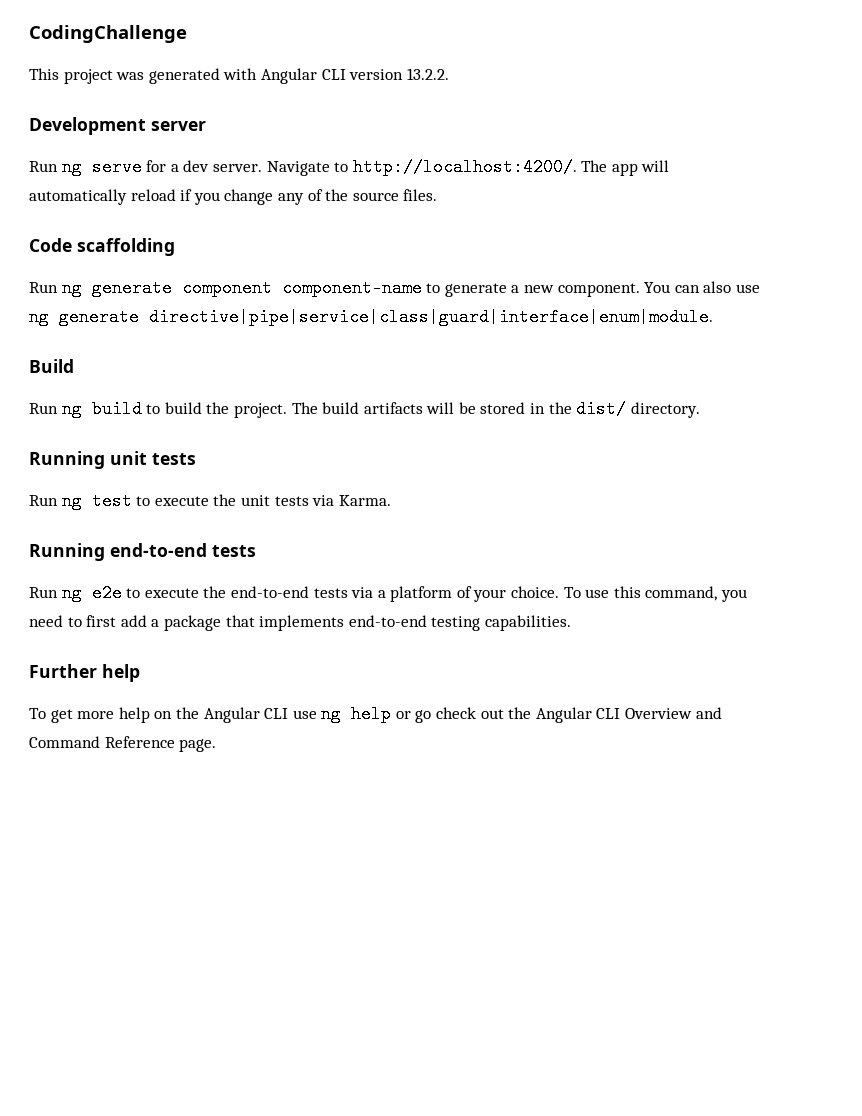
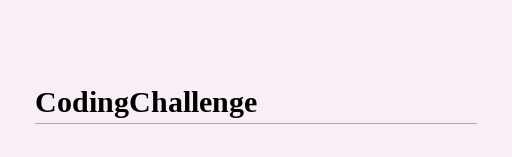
- This project was generated with Angular CLI version 13.2.2.
- Development server
- Run ng serve for a dev server. Navigate to http://localhost:4200/. The app will automatically reload if you change any of the source files.
- Code scaffolding
- Run ng generate component component-name to generate a new component. You can also use ng generate directive|pipe|service|class|guard|interface|enum|module.
- Build
- Run ng build to build the project. The build artifacts will be stored in the dist/ directory.
- Running unit tests
- Run ng test to execute the unit tests via Karma.
- Running end-to-end tests
- Run ng e2e to execute the end-to-end tests via a platform of your choice. To use this command, you need to first add a package that implements end-to-end testing capabilities.
- Further help
- To get more help on the Angular CLI use ng help or go check out the Angular CLI Overview and Command Reference page.

